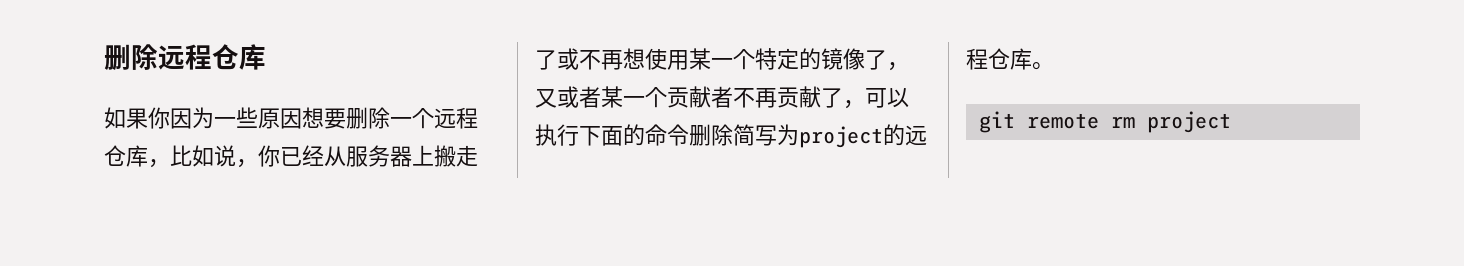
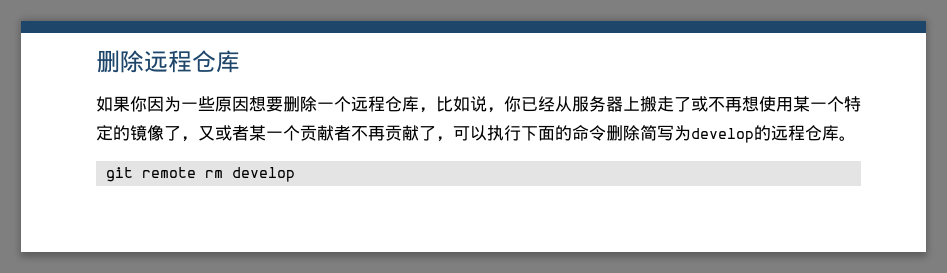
- 如果你因为一些原因想要删除一个远程仓库，比如说，你已经从服务器上搬走了或不再想使用某一个特定的镜像了，又或者某一个贡献者不再贡献了，可以执行下面的命令删除简写为project的远程仓库。
+ 如果你因为一些原因想要删除一个远程仓库，比如说，你已经从服务器上搬走了或不再想使用某一个特定的镜像了，又或者某一个贡献者不再贡献了，可以执行下面的命令删除简写为develop的远程仓库。
- git remote rm project
+ git remote rm develop

